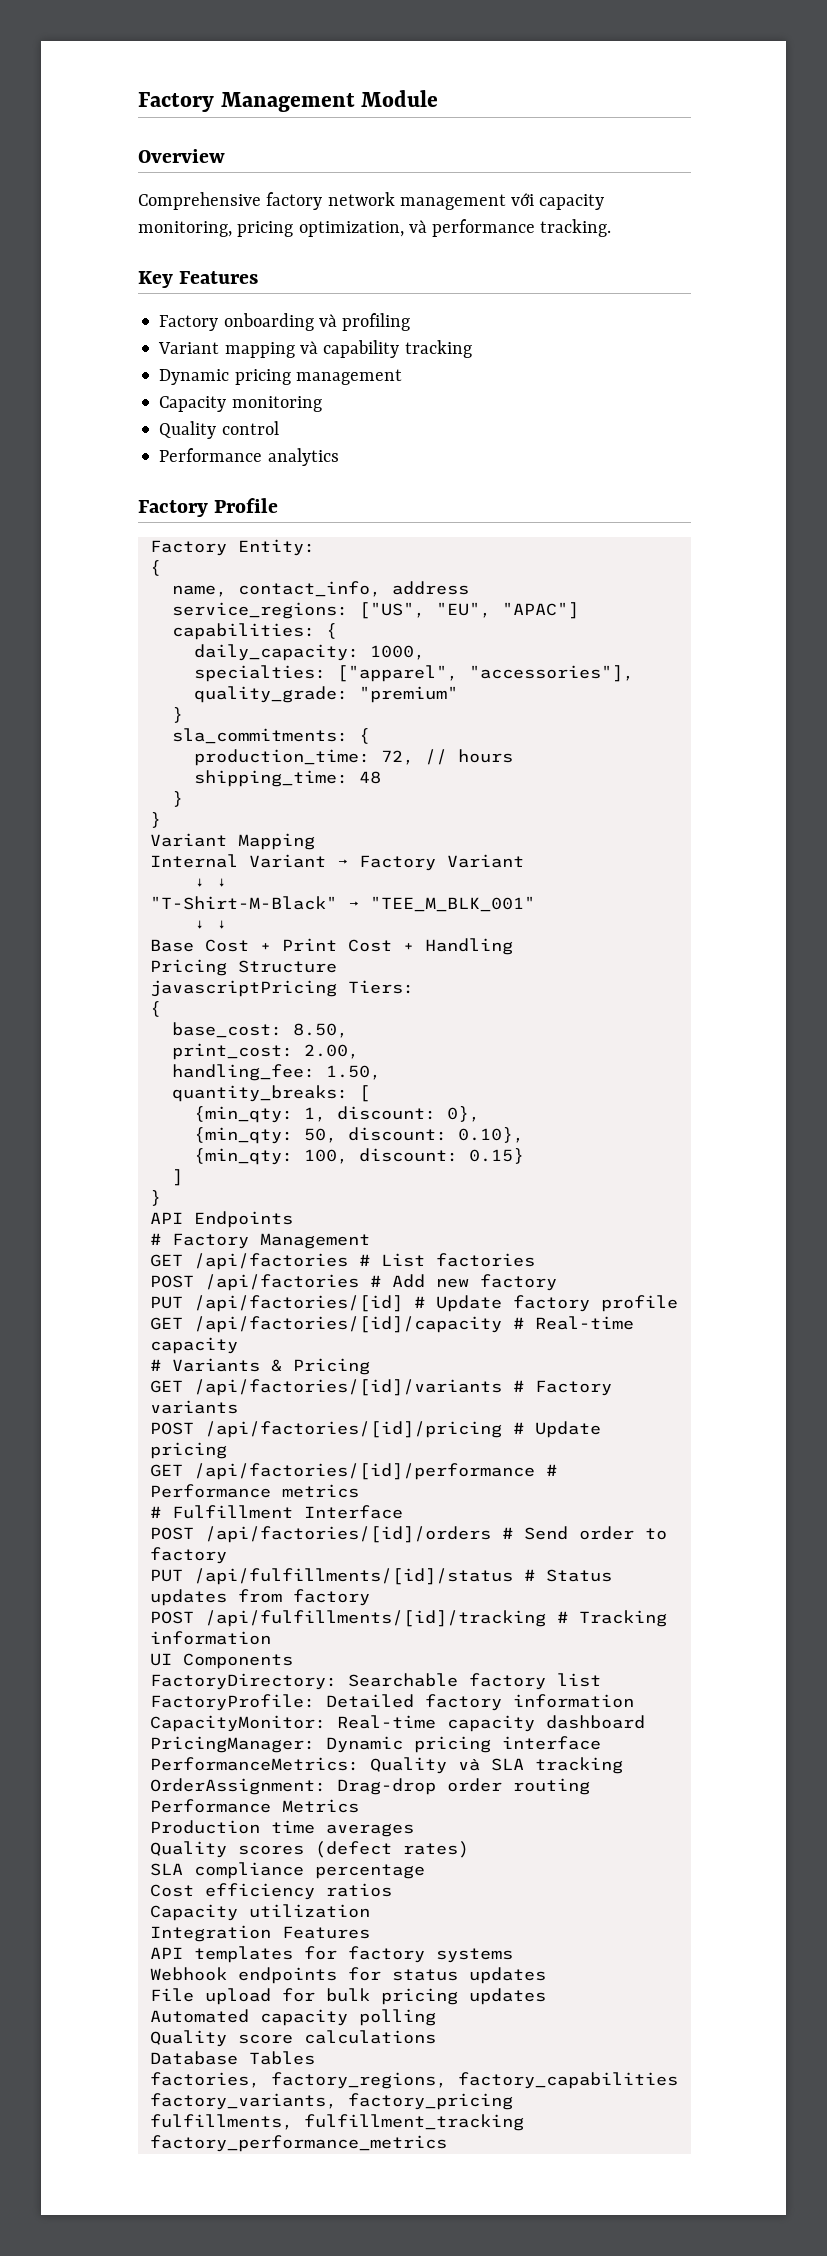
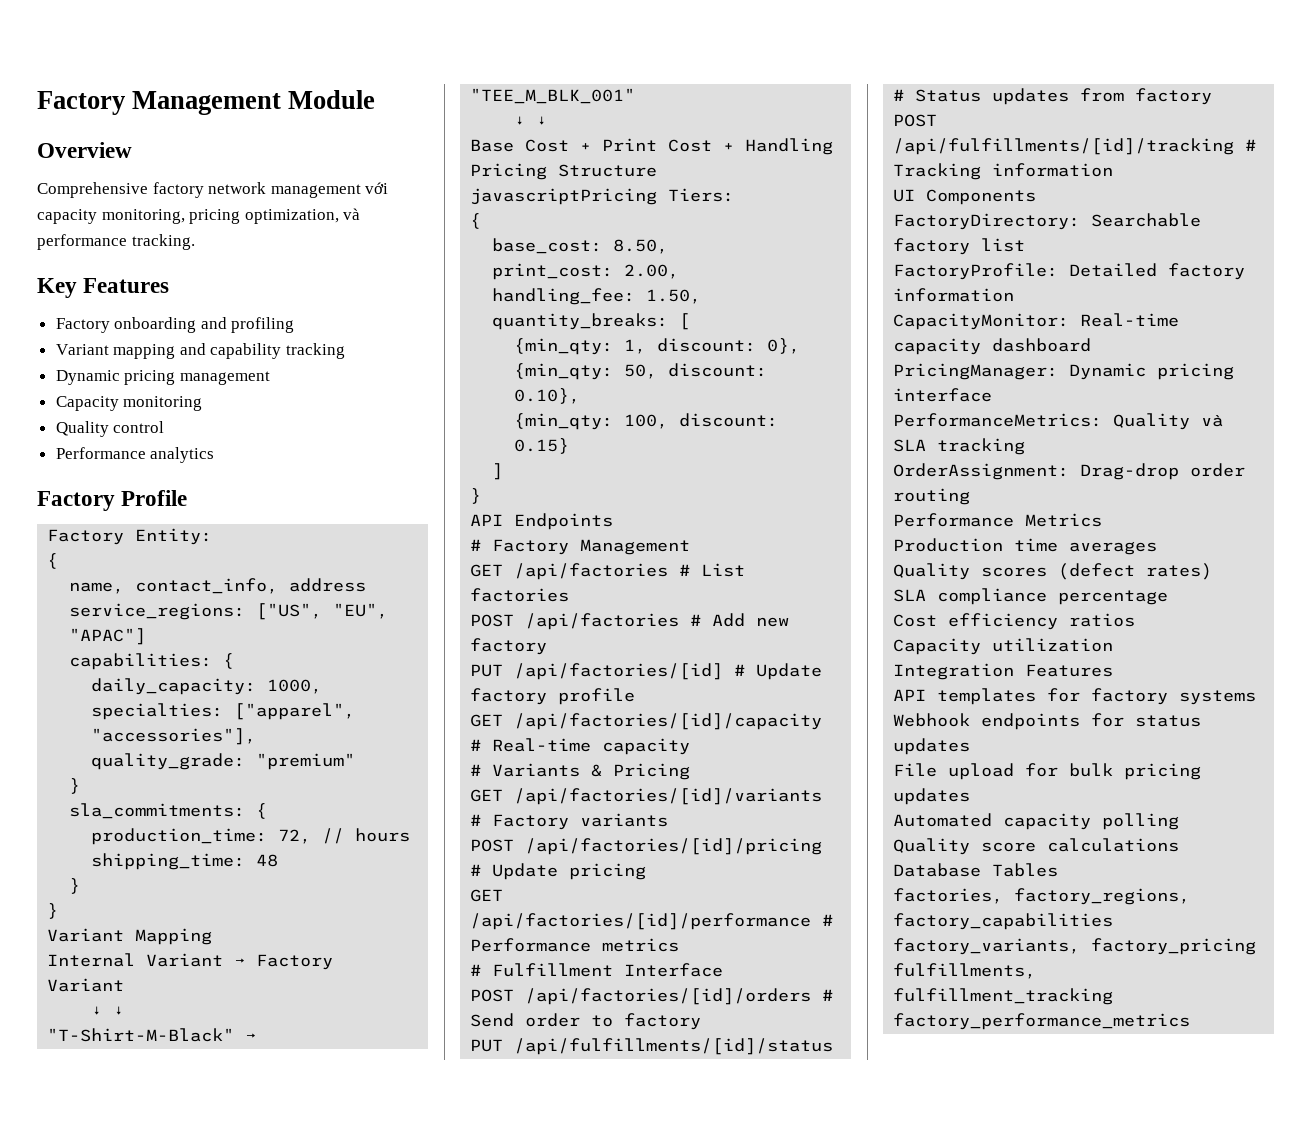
- Factory onboarding và profiling
+ Factory onboarding and profiling
- Variant mapping và capability tracking
+ Variant mapping and capability tracking

